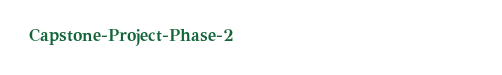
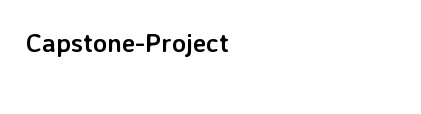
- Capstone-Project-Phase-2
+ Capstone-Project

